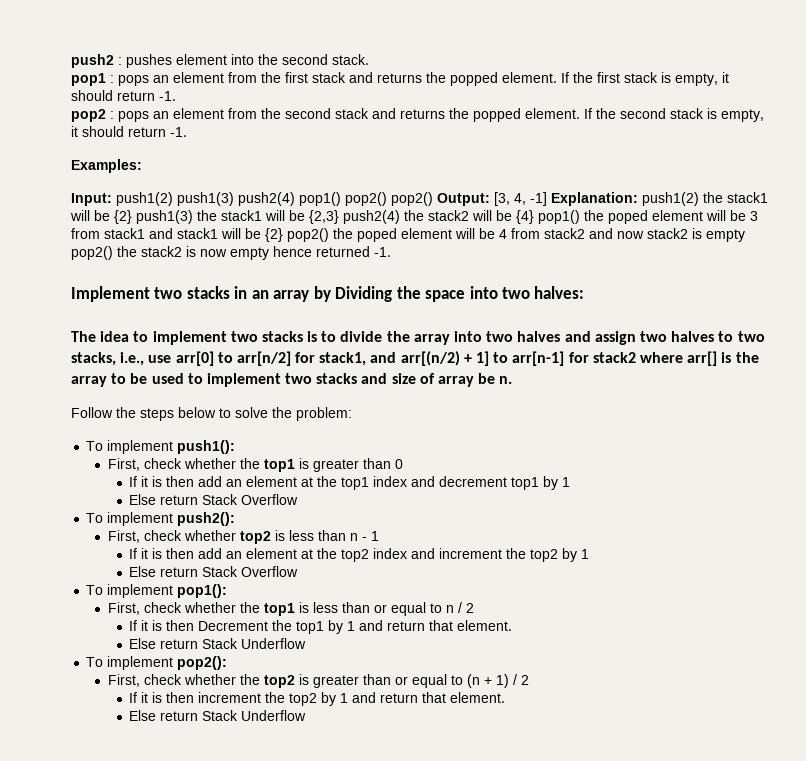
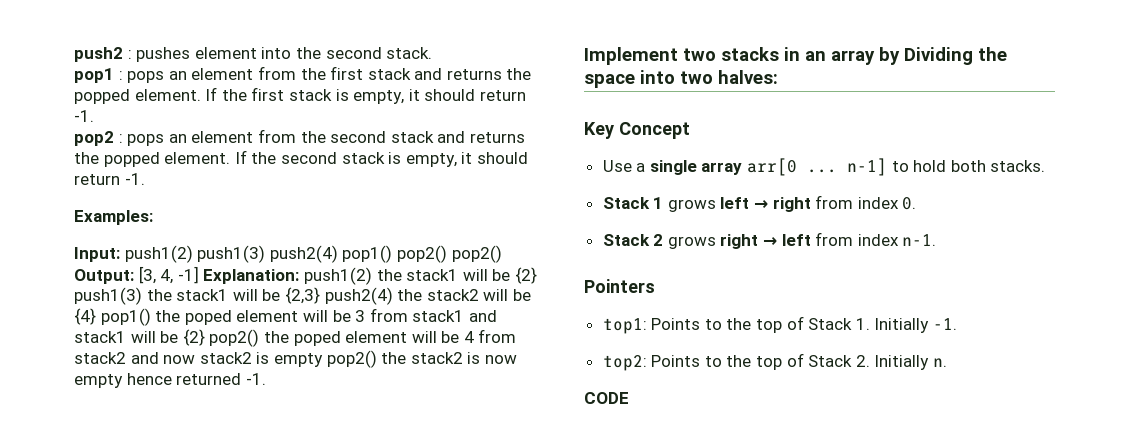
- The idea to implement two stacks is to divide the array into two halves and assign two halves to two stacks, i.e., use arr[0] to arr[n/2] for stack1, and arr[(n/2) + 1] to arr[n-1] for stack2 where arr[] is the array to be used to implement two stacks and size of array be n.
- Follow the steps below to solve the problem:
- To implement push1():
- First, check whether the top1 is greater than 0
- If it is then add an element at the top1 index and decrement top1 by 1
- Else return Stack Overflow
- To implement push2():
- First, check whether top2 is less than n - 1
- If it is then add an element at the top2 index and increment the top2 by 1
- Else return Stack Overflow
- To implement pop1():
- First, check whether the top1 is less than or equal to n / 2
- If it is then Decrement the top1 by 1 and return that element.
- Else return Stack Underflow
- To implement pop2():
- First, check whether the top2 is greater than or equal to (n + 1) / 2
- If it is then increment the top2 by 1 and return that element.
- Else return Stack Underflow
+ Key Concept
+ Use a single array arr[0 ... n-1] to hold both stacks.
+ Stack 1 grows left → right from index 0.
+ Stack 2 grows right → left from index n-1.
+ Pointers
+ top1: Points to the top of Stack 1. Initially -1.
+ top2: Points to the top of Stack 2. Initially n.
+ CODE

